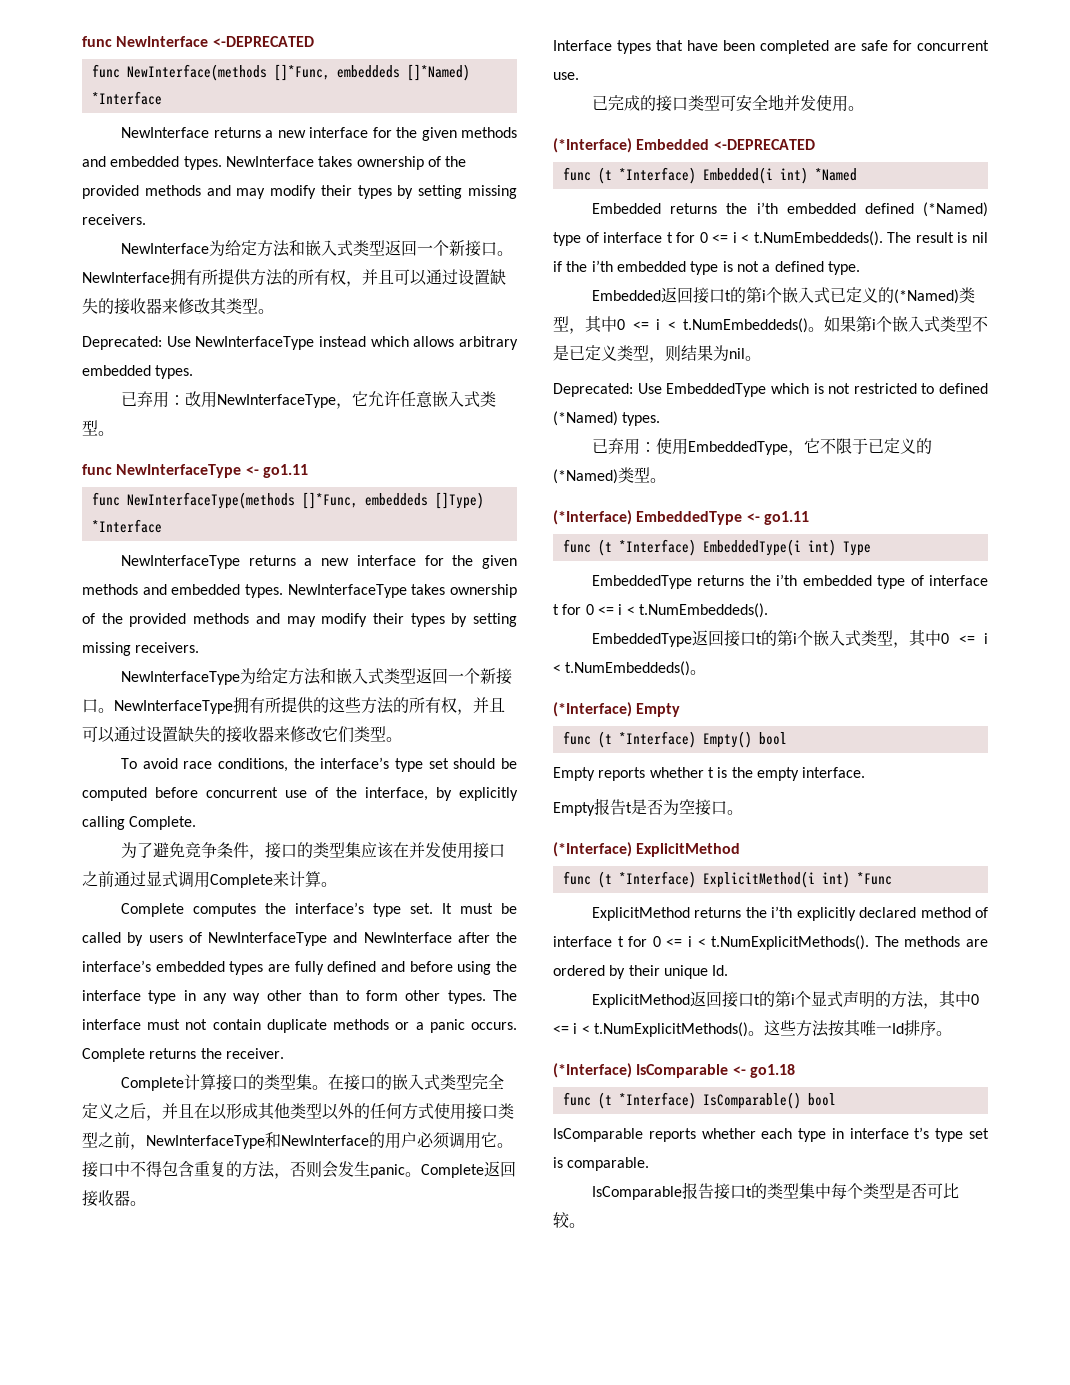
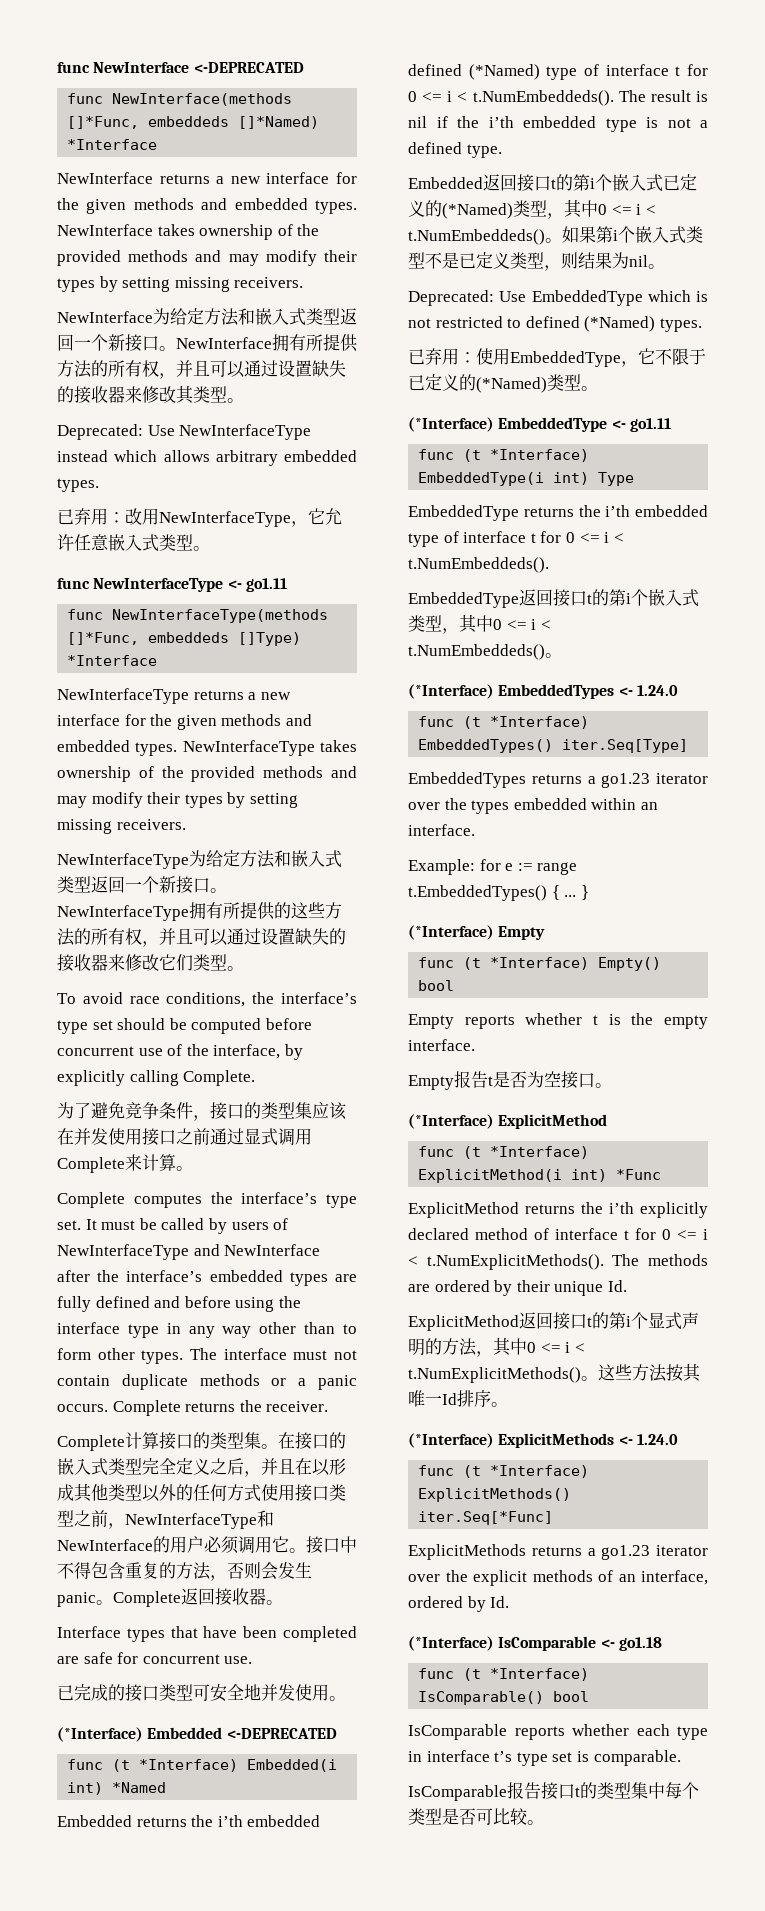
+ (*Interface) EmbeddedTypes <- 1.24.0
+ func (t *Interface) EmbeddedTypes() iter.Seq[Type]
+ EmbeddedTypes returns a go1.23 iterator over the types embedded within an interface.
+ Example: for e := range t.EmbeddedTypes() { ... }
+ (*Interface) ExplicitMethods <- 1.24.0
+ func (t *Interface) ExplicitMethods() iter.Seq[*Func]
+ ExplicitMethods returns a go1.23 iterator over the explicit methods of an interface, ordered by Id.

